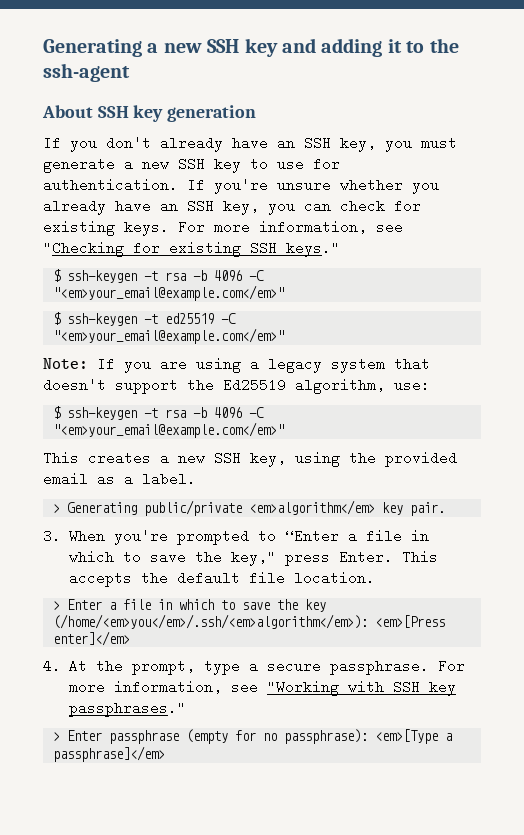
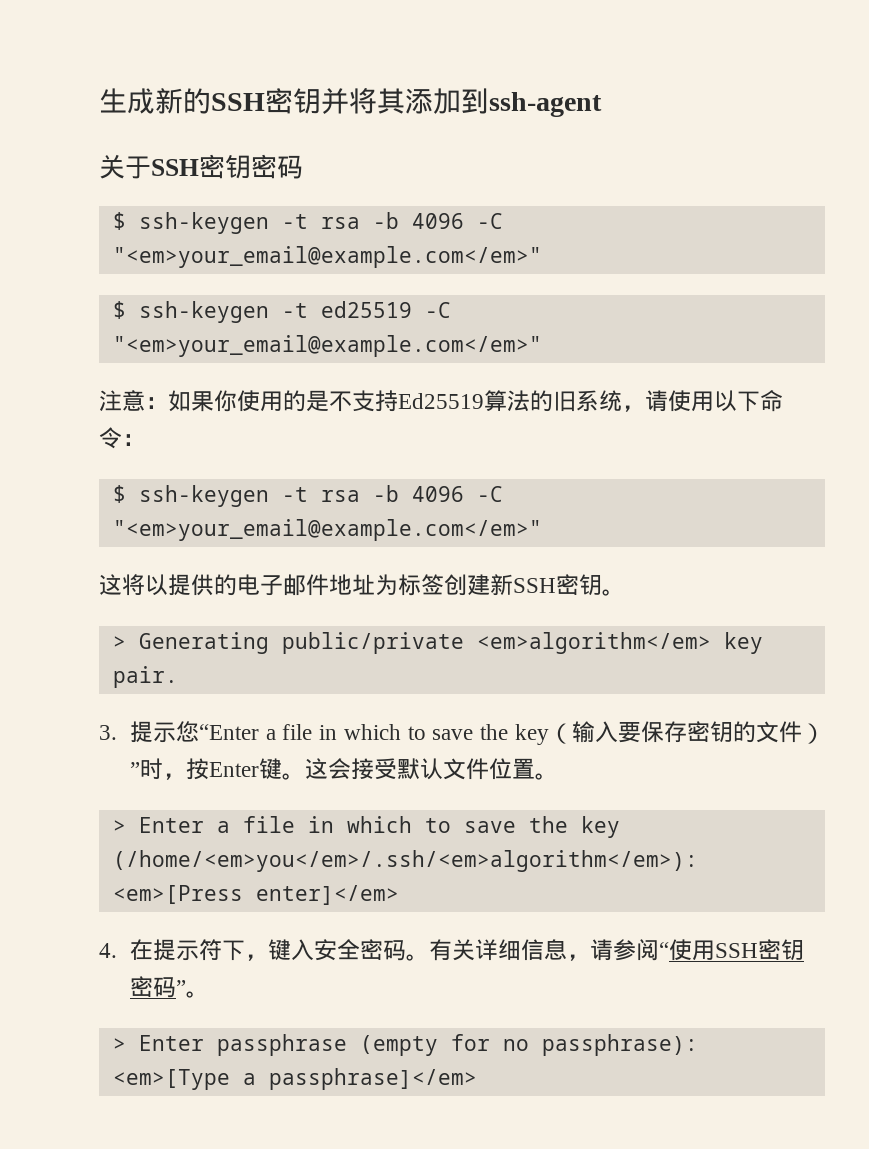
- Generating a new SSH key and adding it to the ssh-agent
- About SSH key generation
- If you don't already have an SSH key, you must generate a new SSH key to use for authentication. If you're unsure whether you already have an SSH key, you can check for existing keys. For more information, see "Checking for existing SSH keys."
+ 生成新的SSH密钥并将其添加到ssh-agent
+ 关于SSH密钥密码
- Note: If you are using a legacy system that doesn't support the Ed25519 algorithm, use:
+ 注意：如果你使用的是不支持Ed25519算法的旧系统，请使用以下命令：
  $ ssh-keygen -t rsa -b 4096 -C "<em>your_email@example.com</em>"
- This creates a new SSH key, using the provided email as a label.
+ 这将以提供的电子邮件地址为标签创建新SSH密钥。
- 3. When you're prompted to “Enter a file in which to save the key," press Enter. This accepts the default file location.
+ 3.提示您“Enter a file in which to save the key（输入要保存密钥的文件）”时，按Enter键。这会接受默认文件位置。
- 4. At the prompt, type a secure passphrase. For more information, see "Working with SSH key passphrases."
+ 4.在提示符下，键入安全密码。有关详细信息，请参阅“使用SSH密钥密码”。

